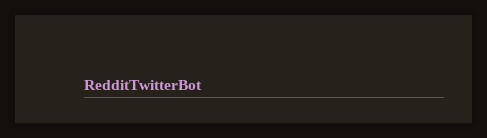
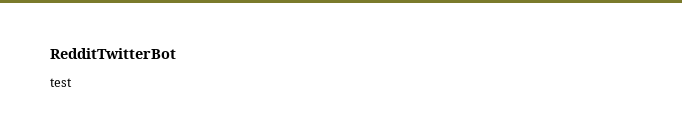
+ test

